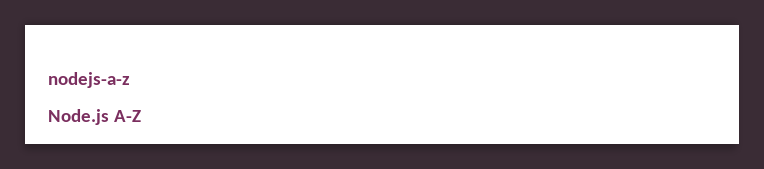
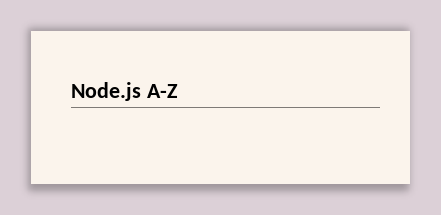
- nodejs-a-z

